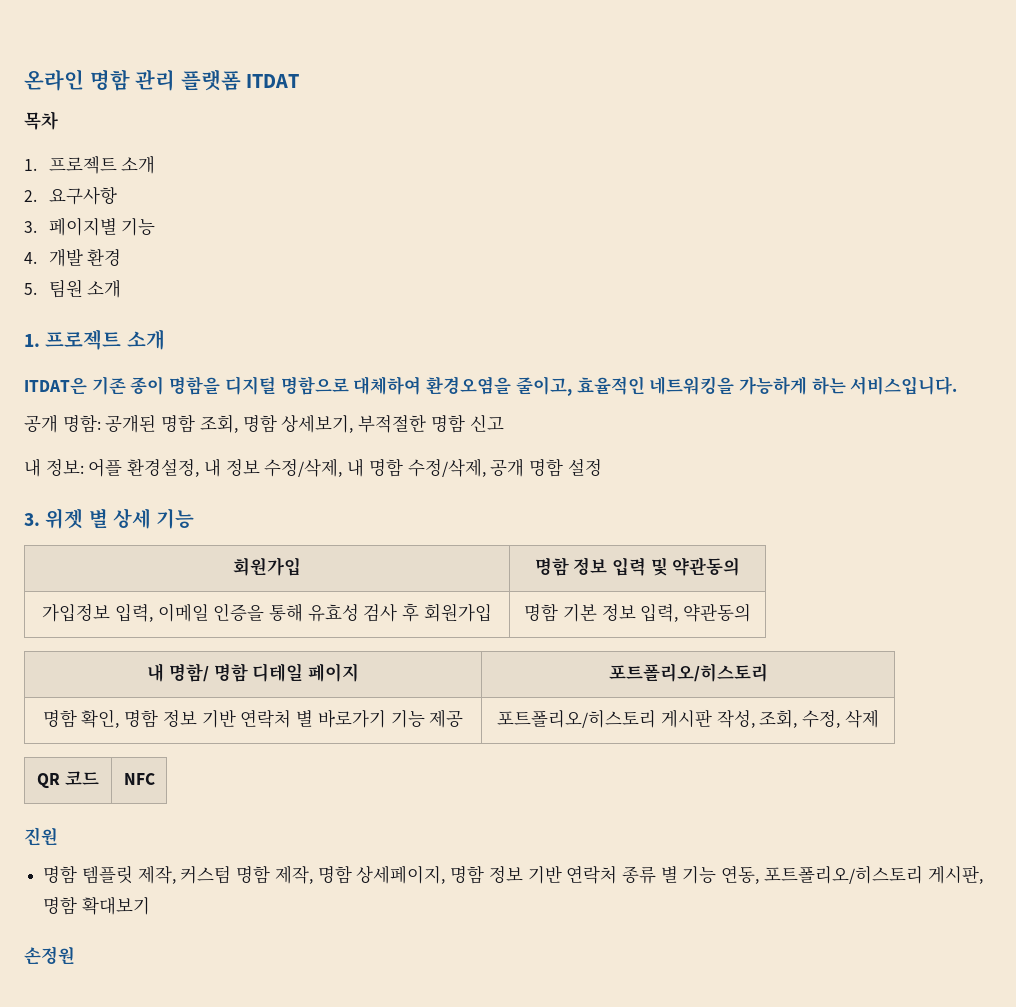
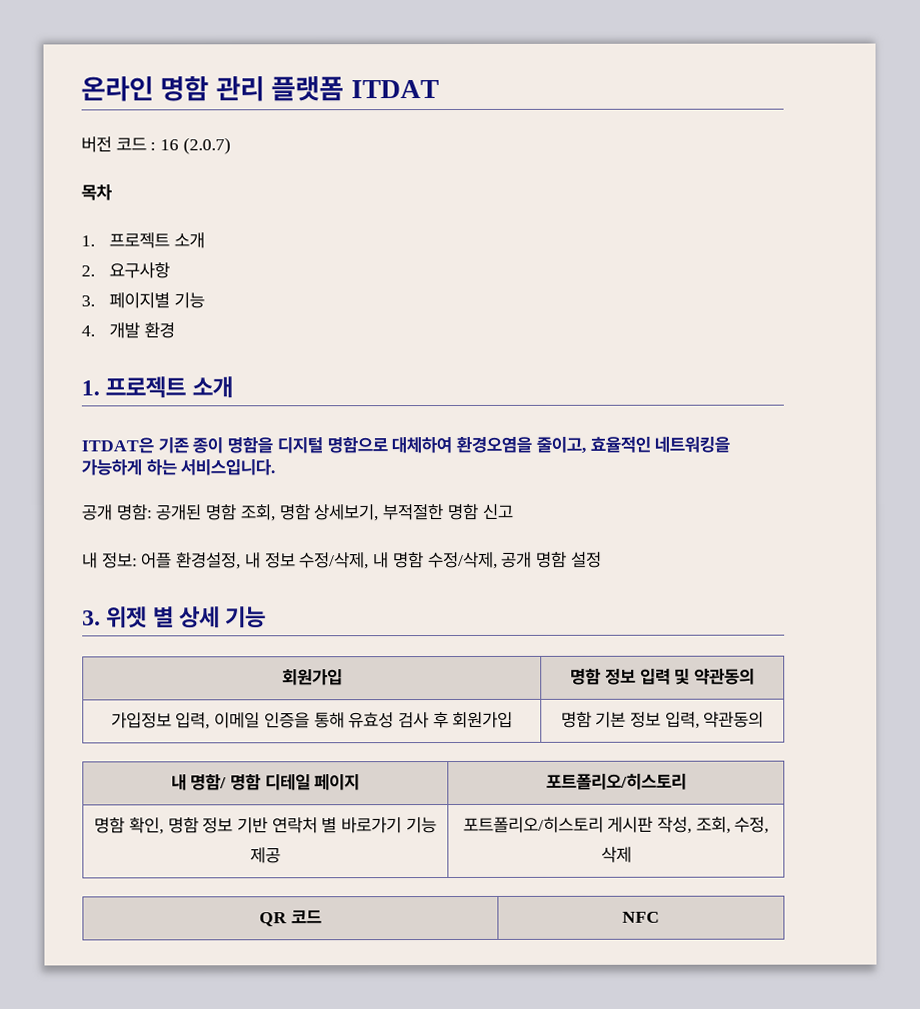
+ 버전 코드 : 16 (2.0.7)
- 5. 팀원 소개
- 진원
- 명함 템플릿 제작, 커스텀 명함 제작, 명함 상세페이지, 명함 정보 기반 연락처 종류 별 기능 연동, 포트폴리오/히스토리 게시판, 명함 확대보기
- 손정원

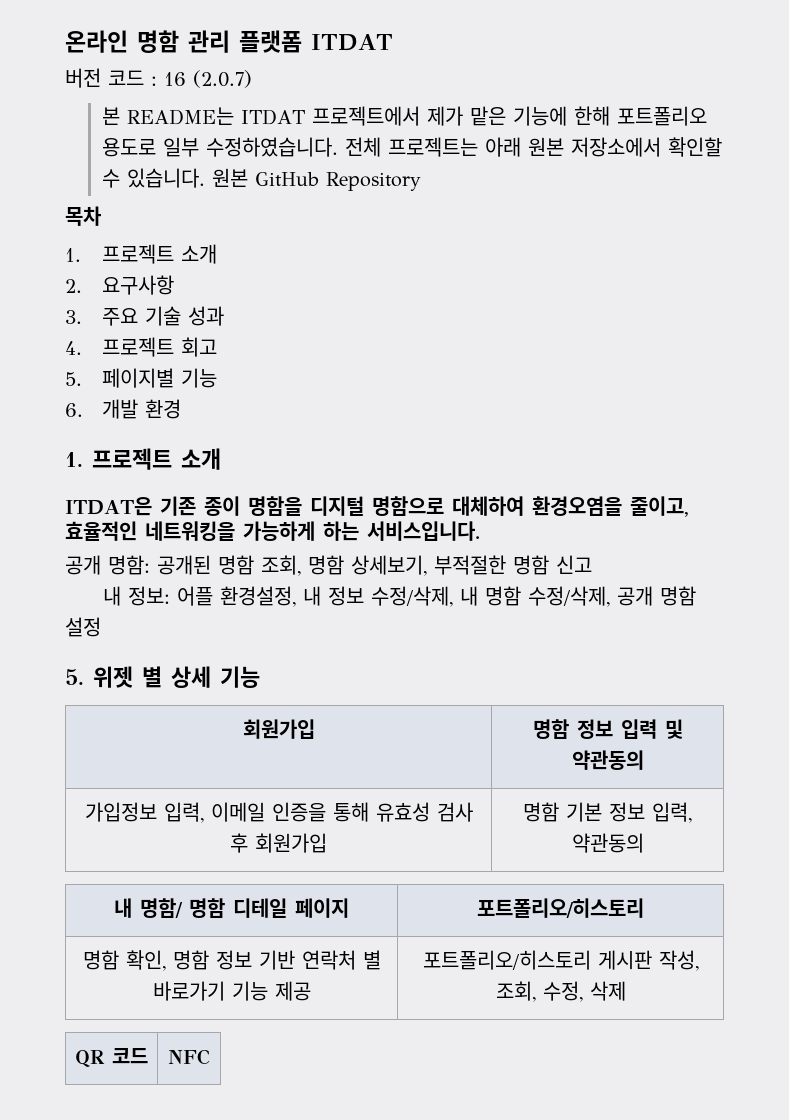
+ 본 README는 ITDAT 프로젝트에서 제가 맡은 기능에 한해 포트폴리오 용도로 일부 수정하였습니다. 전체 프로젝트는 아래 원본 저장소에서 확인할 수 있습니다. 원본 GitHub Repository
- 3. 페이지별 기능
+ 3. 주요 기술 성과
+ 4. 프로젝트 회고
+ 5. 페이지별 기능
- 4. 개발 환경
+ 6. 개발 환경
- 3. 위젯 별 상세 기능
+ 5. 위젯 별 상세 기능

